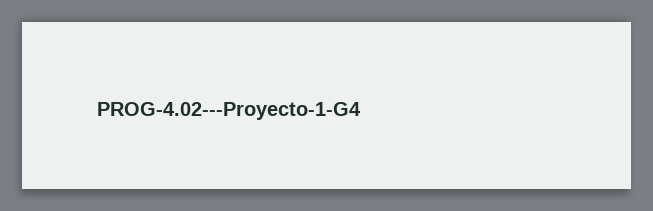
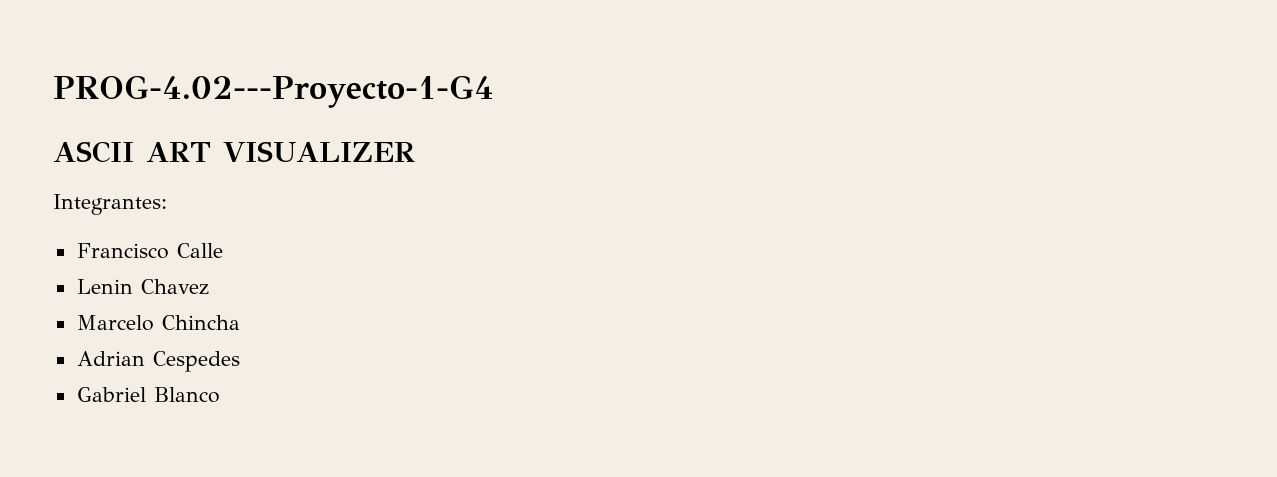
+ ASCII ART VISUALIZER
+ Integrantes:
+ Francisco Calle
+ Lenin Chavez
+ Marcelo Chincha
+ Adrian Cespedes
+ Gabriel Blanco

